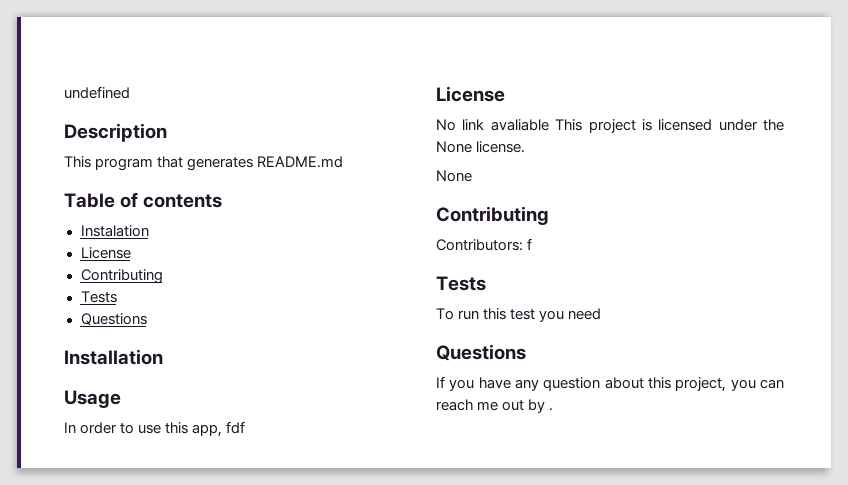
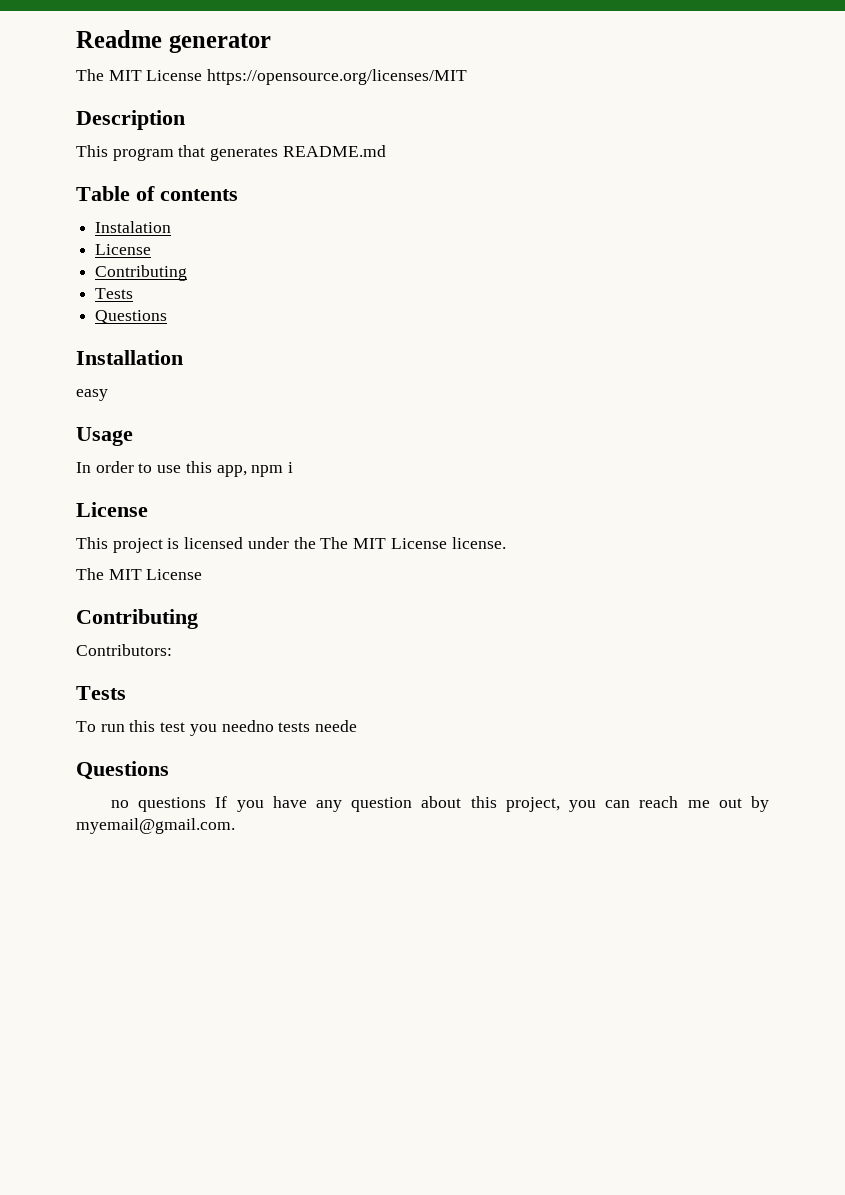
- undefined
+ Readme generator
+ The MIT License https://opensource.org/licenses/MIT
+ easy
- In order to use this app, fdf
+ In order to use this app, npm i
  License
- No link avaliable This project is licensed under the None license.
- None
+ This project is licensed under the The MIT License license.
+ The MIT License
- Contributors: f
+ Contributors:
- To run this test you need
+ To run this test you needno tests neede
  Questions
- If you have any question about this project, you can reach me out by .
+ no questions If you have any question about this project, you can reach me out by myemail@gmail.com.

